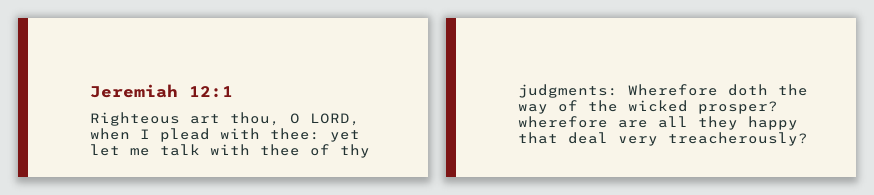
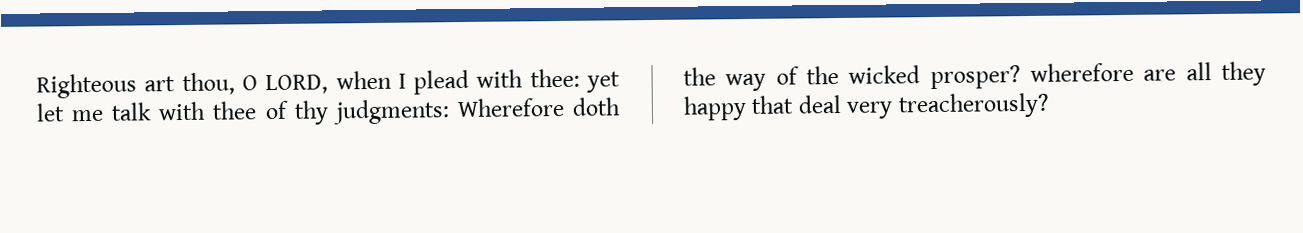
- Jeremiah 12:1

